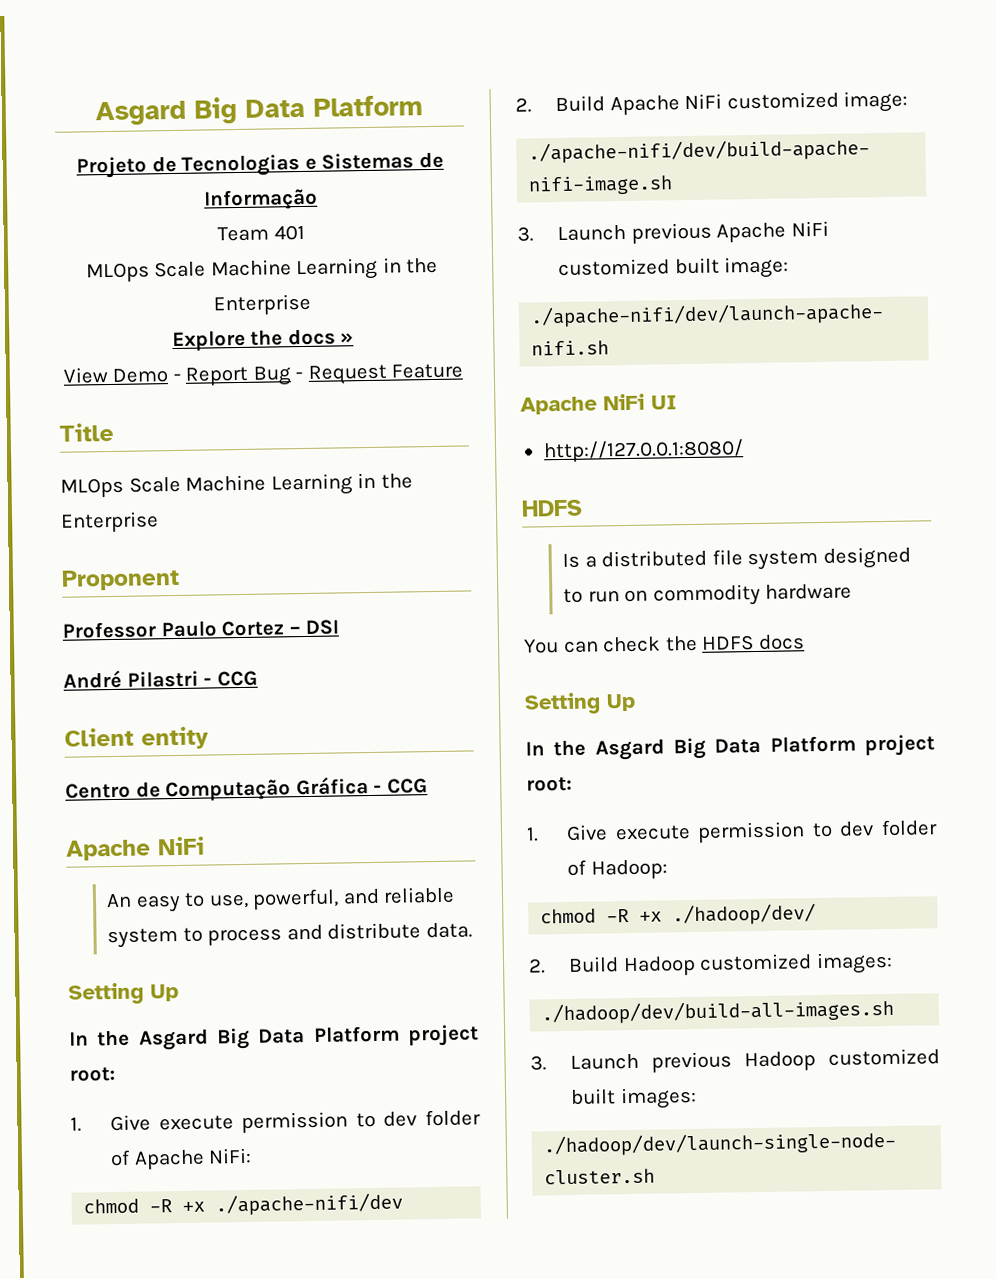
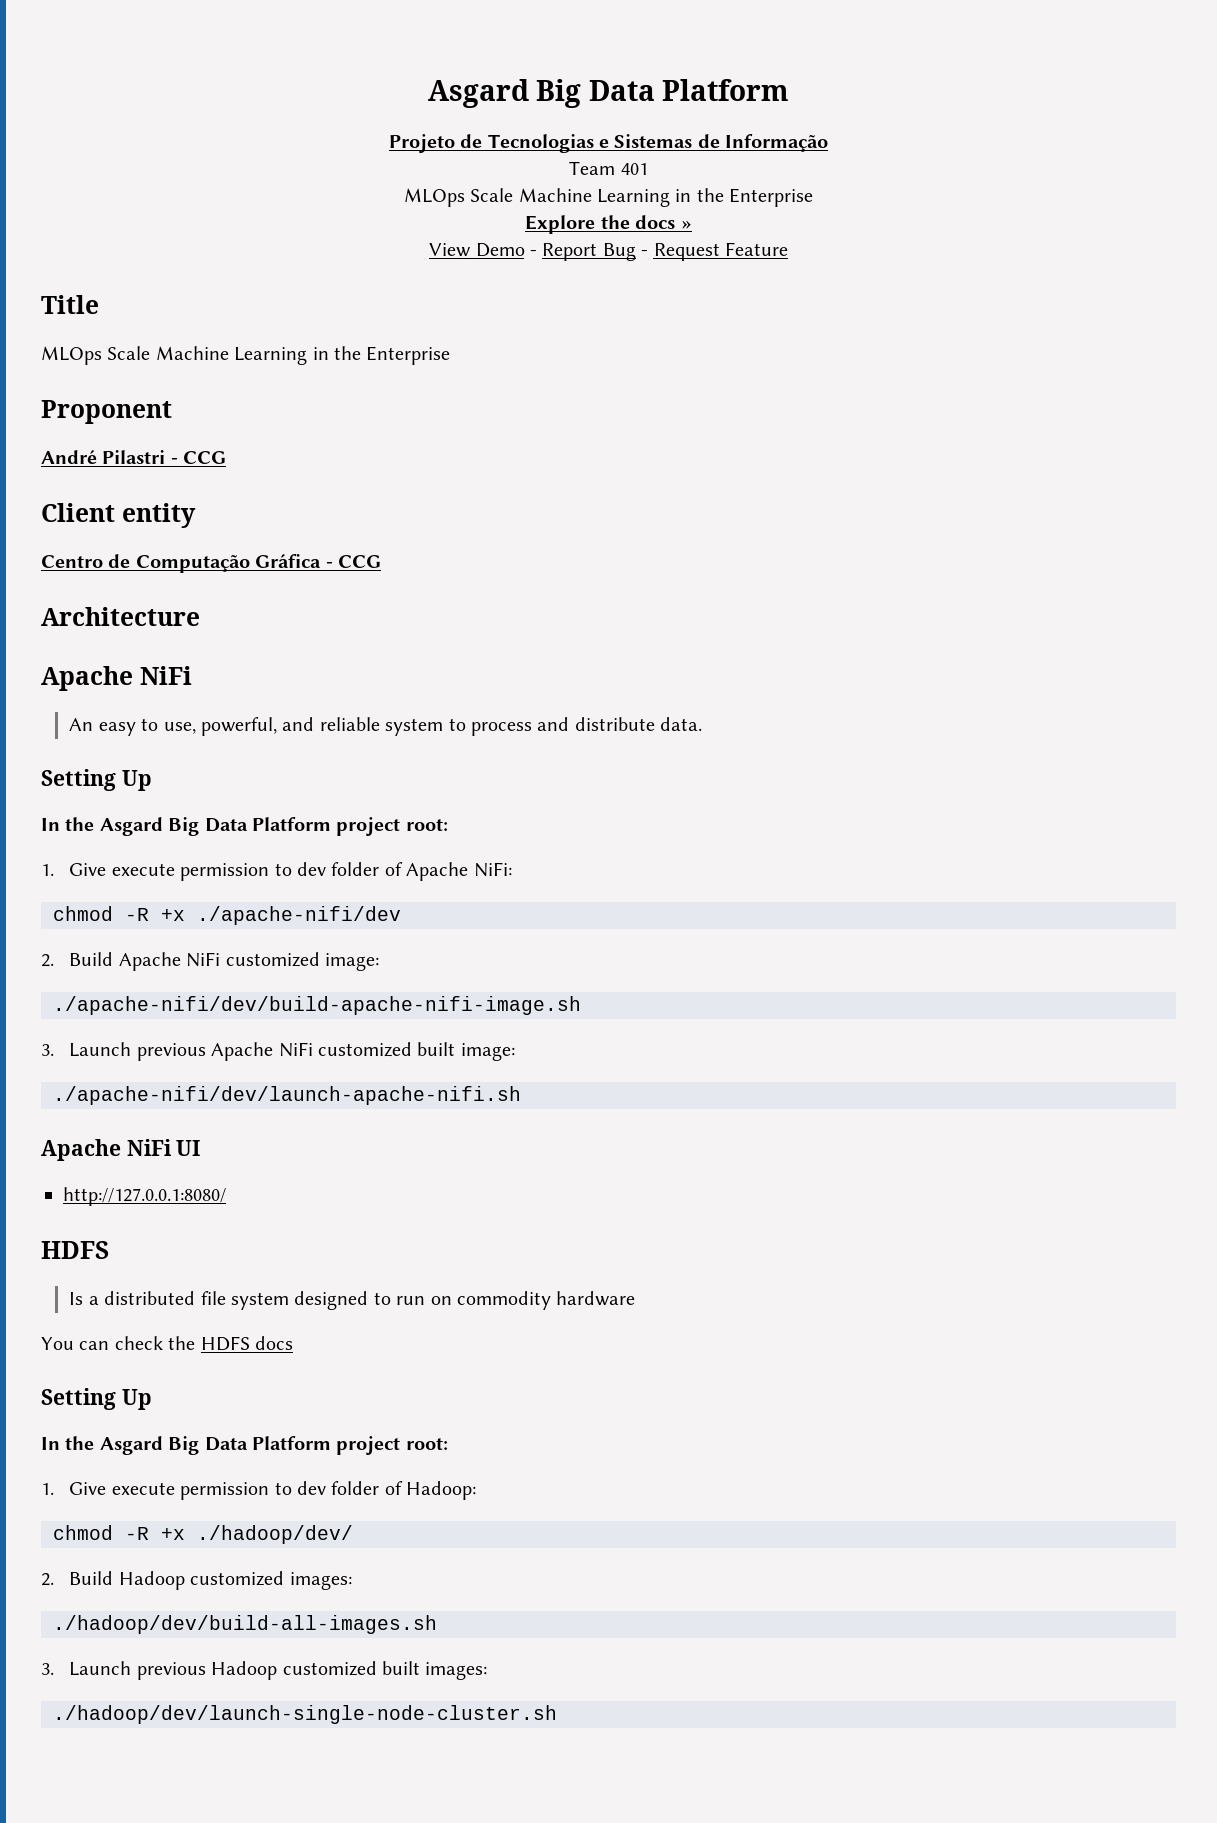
- Professor Paulo Cortez – DSI
+ Architecture

